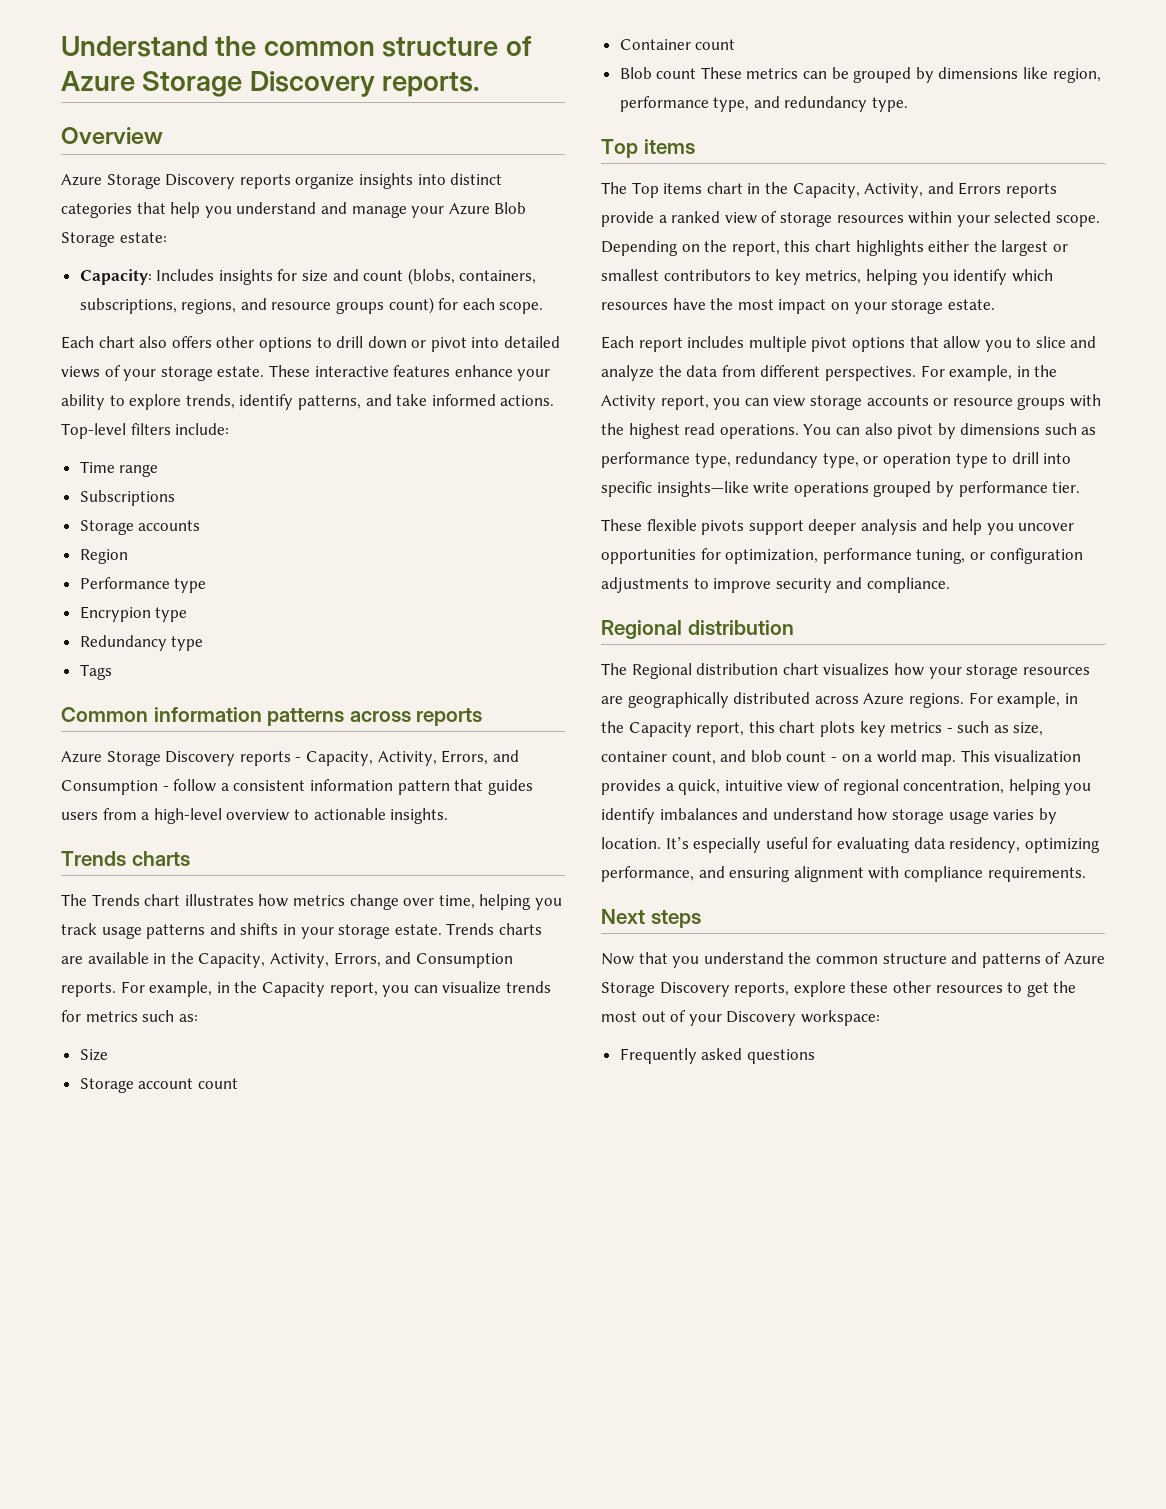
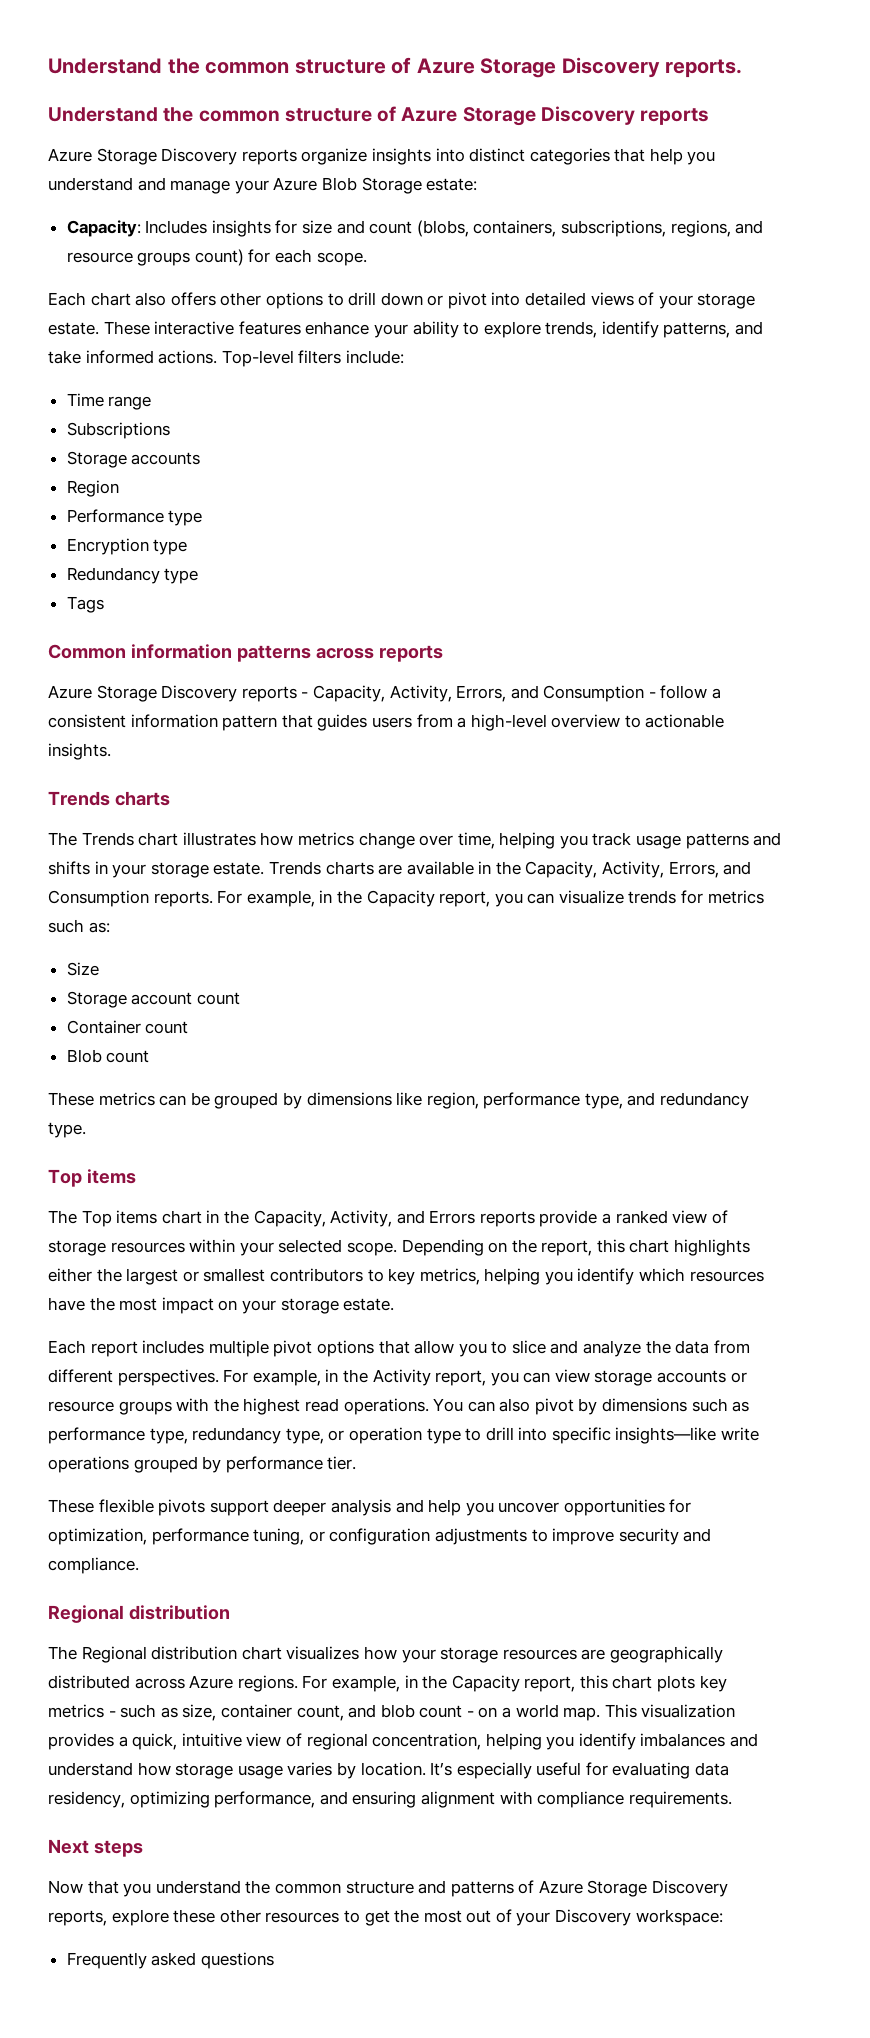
- Overview
+ Understand the common structure of Azure Storage Discovery reports
- Encrypion type
+ Encryption type
- Blob count These metrics can be grouped by dimensions like region, performance type, and redundancy type.
+ Blob count
+ These metrics can be grouped by dimensions like region, performance type, and redundancy type.

